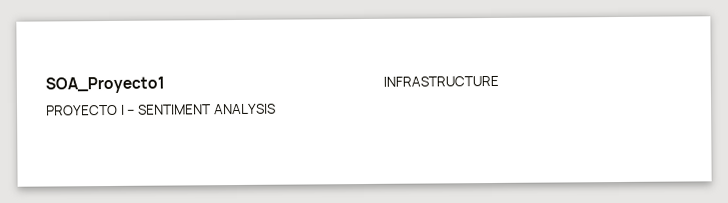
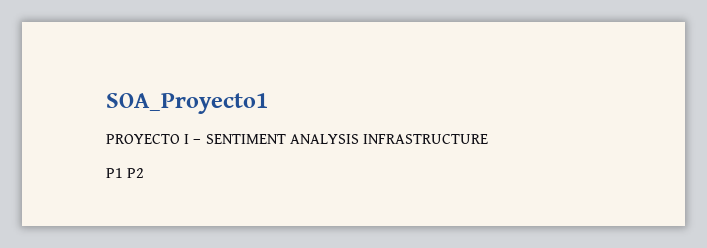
+ P1 P2

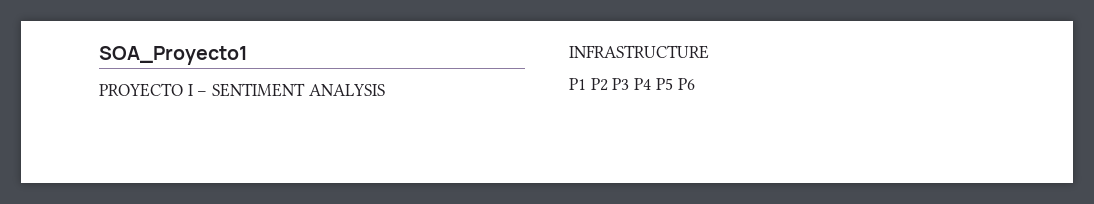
- P1 P2
+ P1 P2 P3 P4 P5 P6

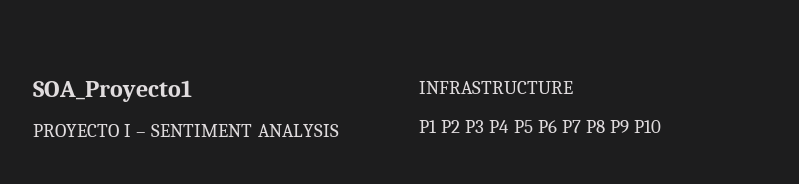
- P1 P2 P3 P4 P5 P6
+ P1 P2 P3 P4 P5 P6 P7 P8 P9 P10

